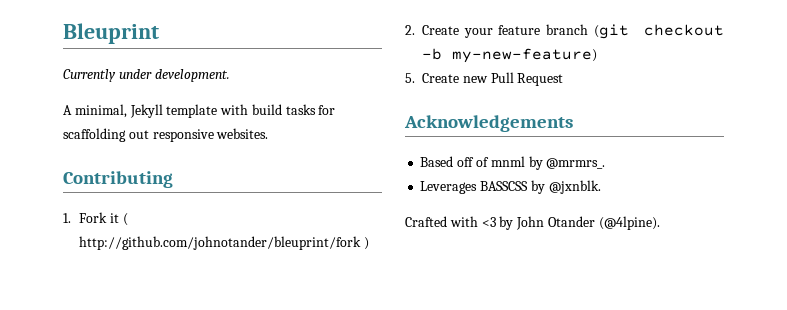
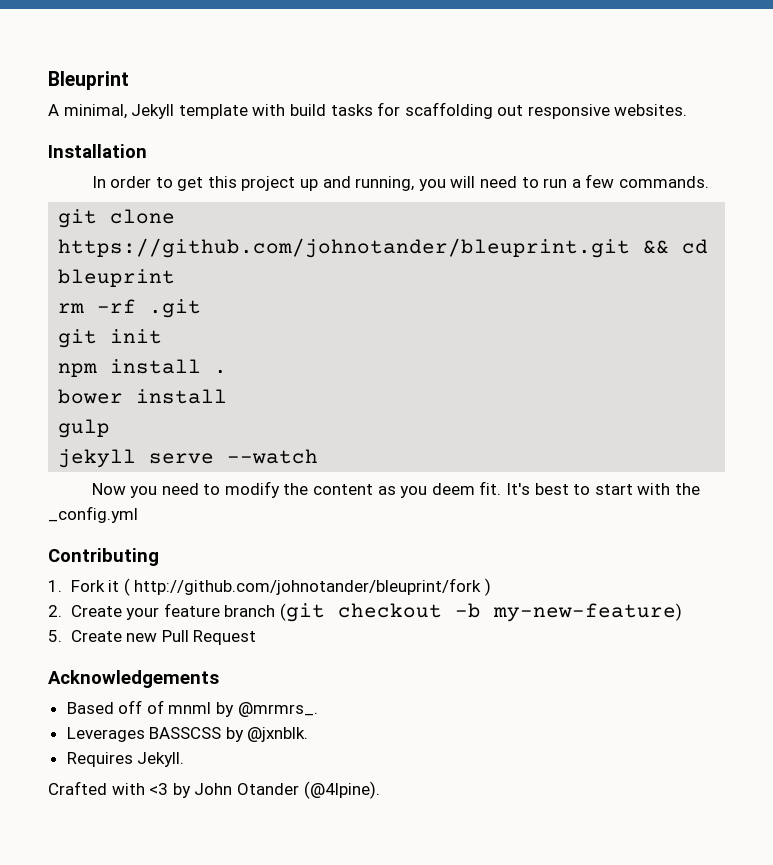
- Currently under development.
+ Installation
+ In order to get this project up and running, you will need to run a few commands.
+ git clone https://github.com/johnotander/bleuprint.git && cd bleuprint
+ rm -rf .git
+ git init
+ npm install .
+ bower install
+ gulp
+ jekyll serve --watch
+ Now you need to modify the content as you deem fit. It's best to start with the _config.yml
+ Requires Jekyll.

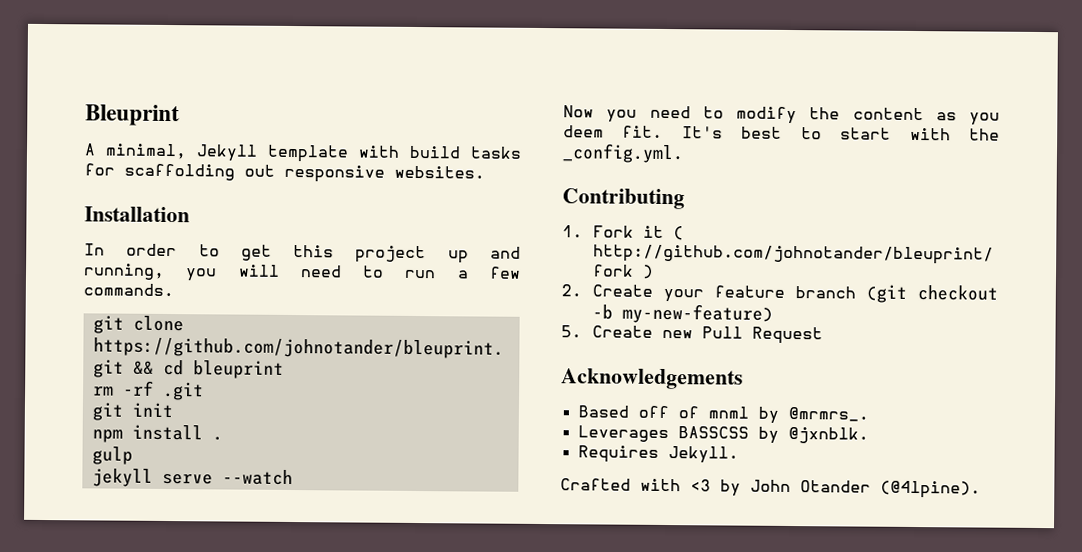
- bower install
- It's best to start with the _config.yml
+ It's best to start with the _config.yml.

